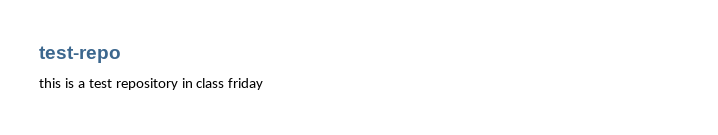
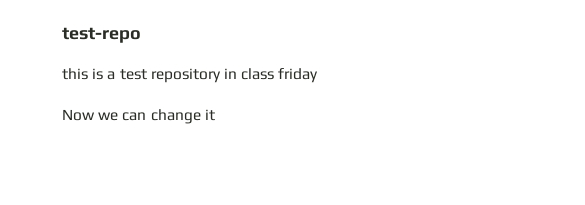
+ Now we can change it

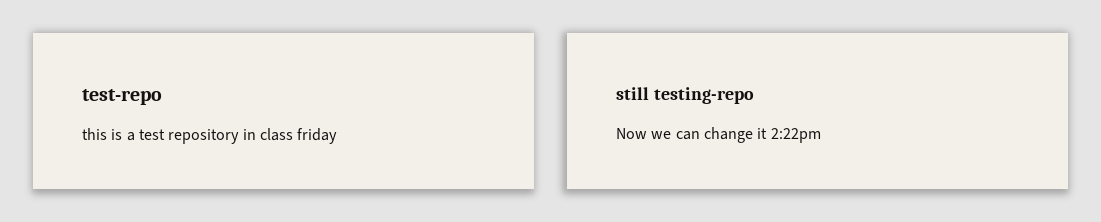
+ still testing-repo
- Now we can change it
+ Now we can change it 2:22pm

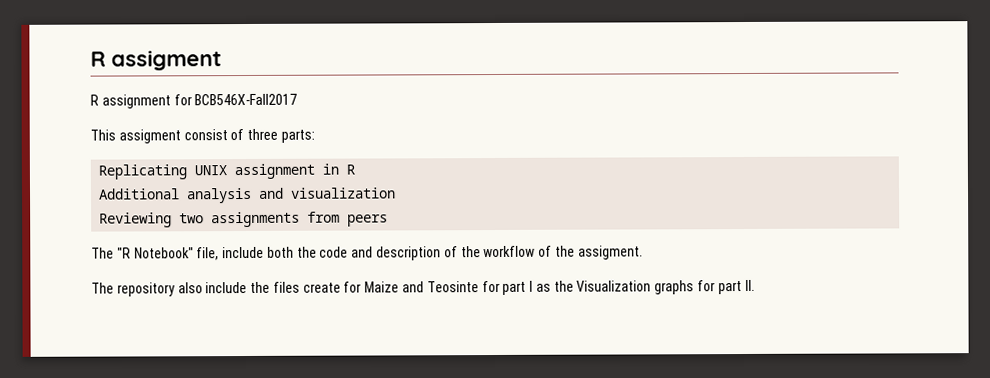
- test-repo
- this is a test repository in class friday
- still testing-repo
- Now we can change it 2:22pm
+ R assigment
+ R assignment for BCB546X-Fall2017
+ This assigment consist of three parts:
+ Replicating UNIX assignment in R
+ Additional analysis and visualization
+ Reviewing two assignments from peers
+ The "R Notebook" file, include both the code and description of the workflow of the assigment.
+ The repository also include the files create for Maize and Teosinte for part I as the Visualization graphs for part II.

